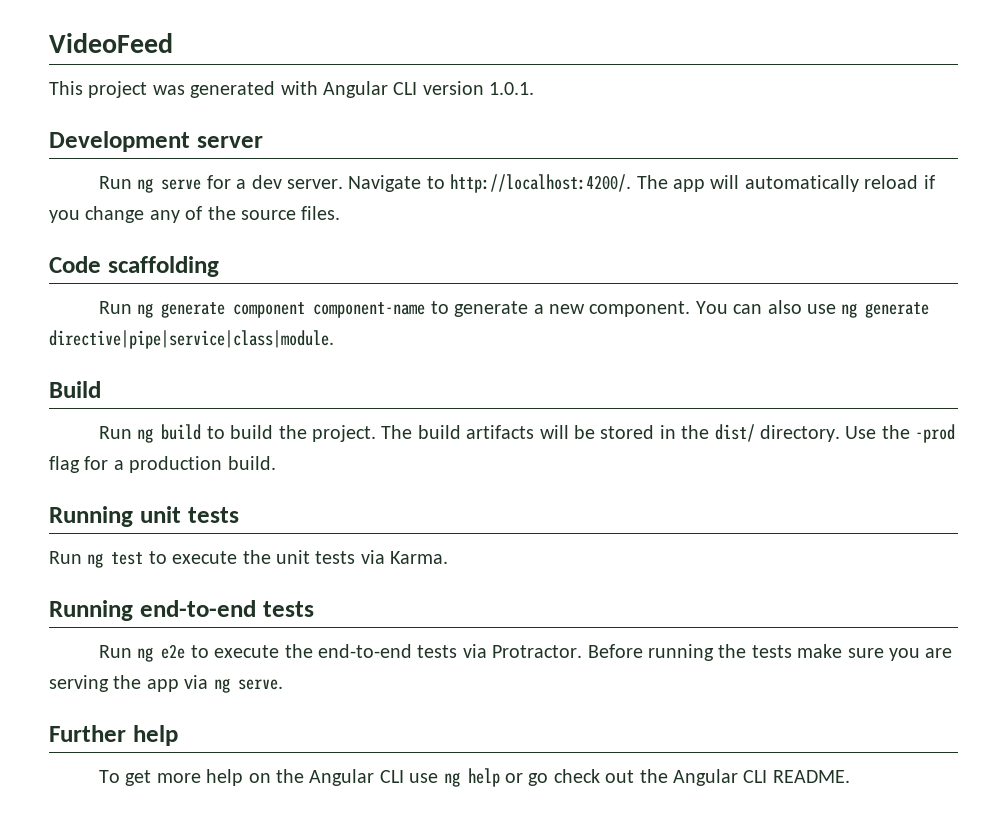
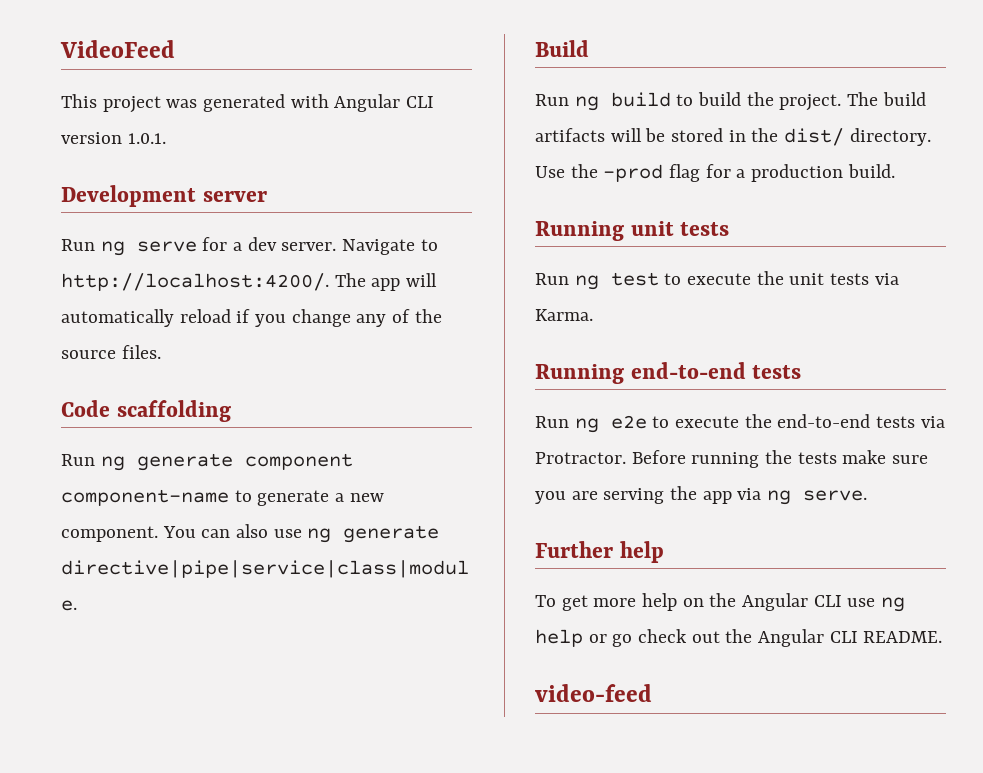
+ video-feed

